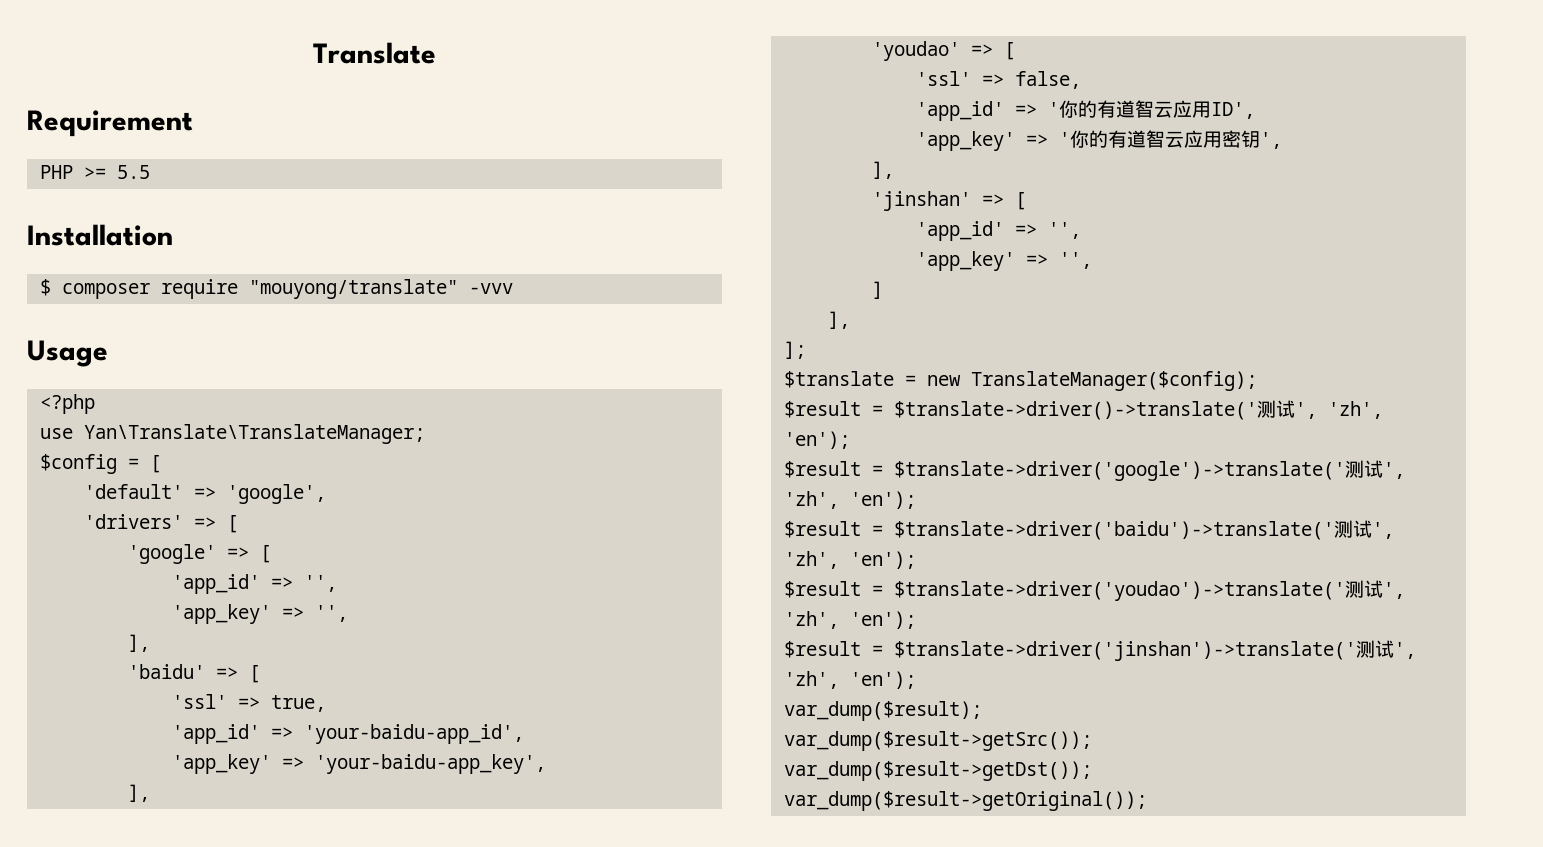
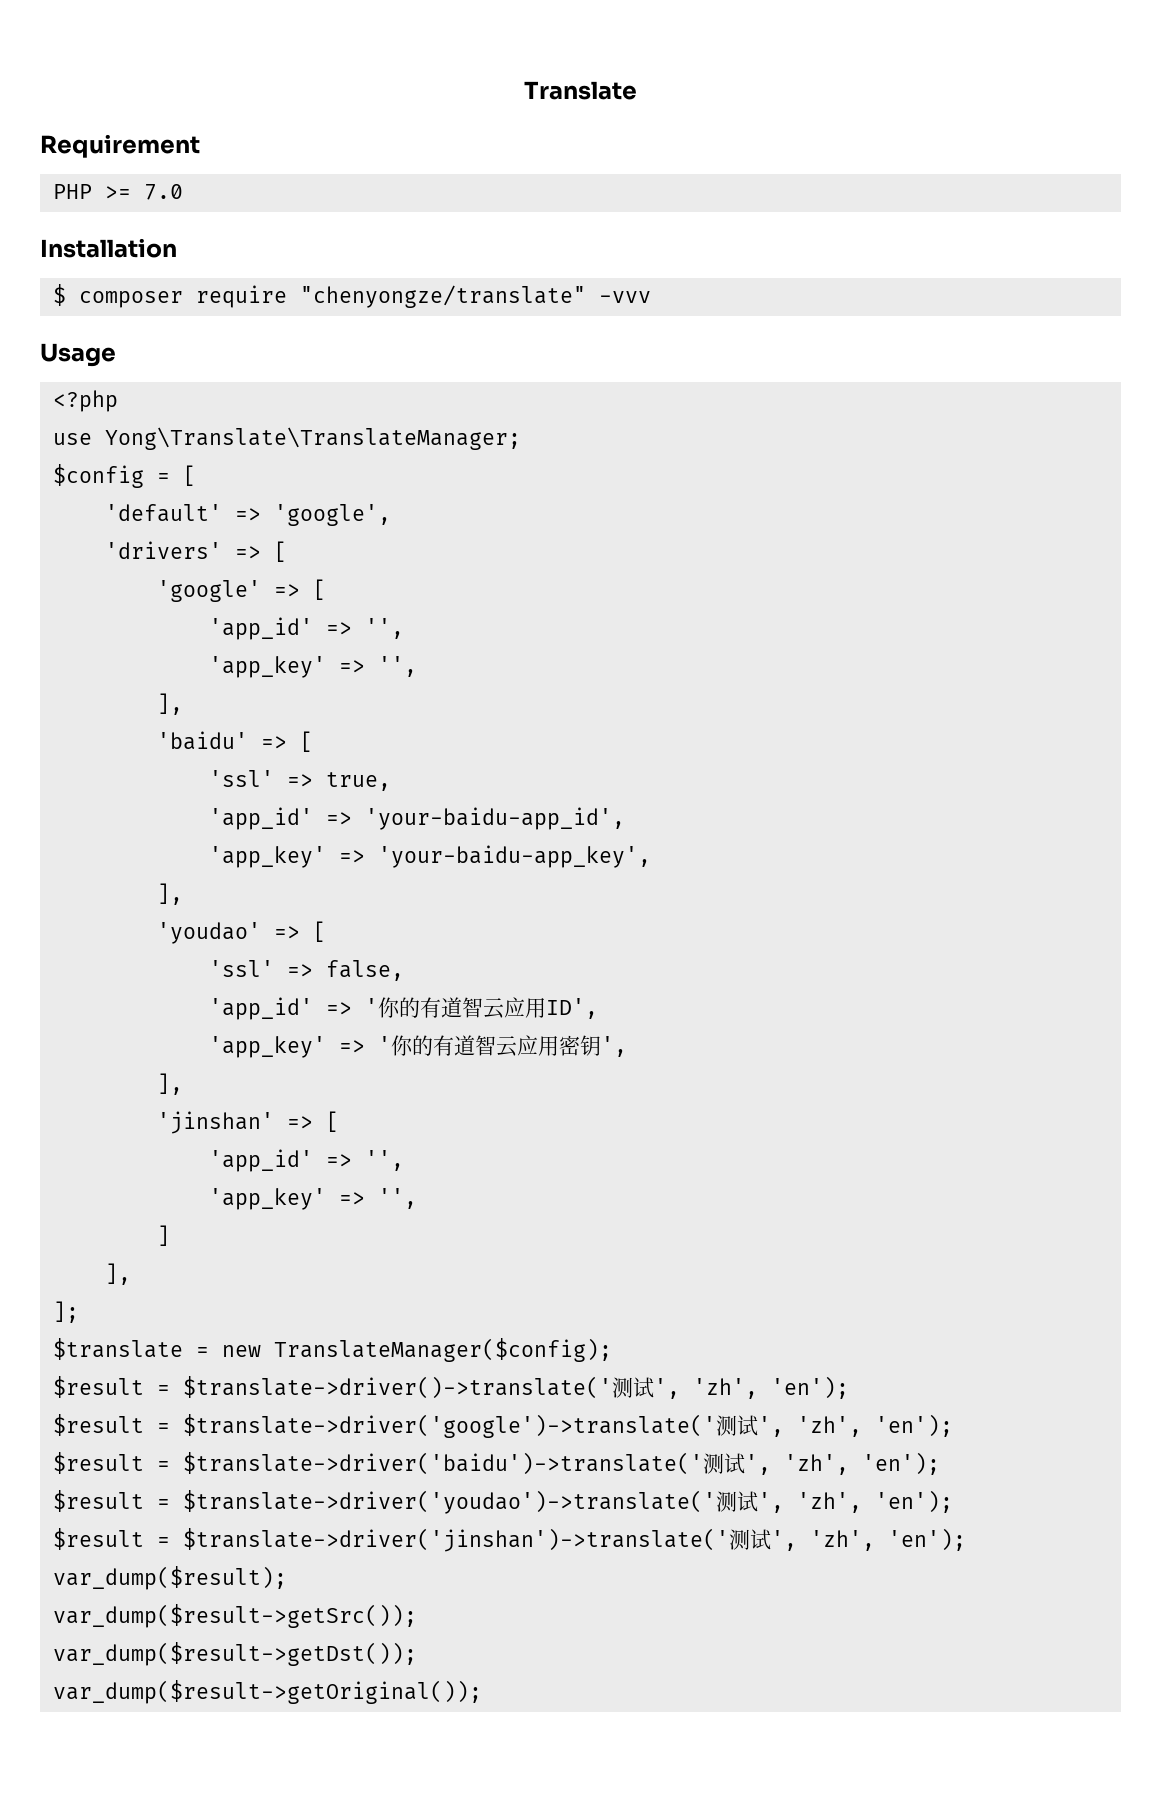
- PHP >= 5.5
+ PHP >= 7.0
- $ composer require "mouyong/translate" -vvv
+ $ composer require "chenyongze/translate" -vvv
- use Yan\Translate\TranslateManager;
+ use Yong\Translate\TranslateManager;

